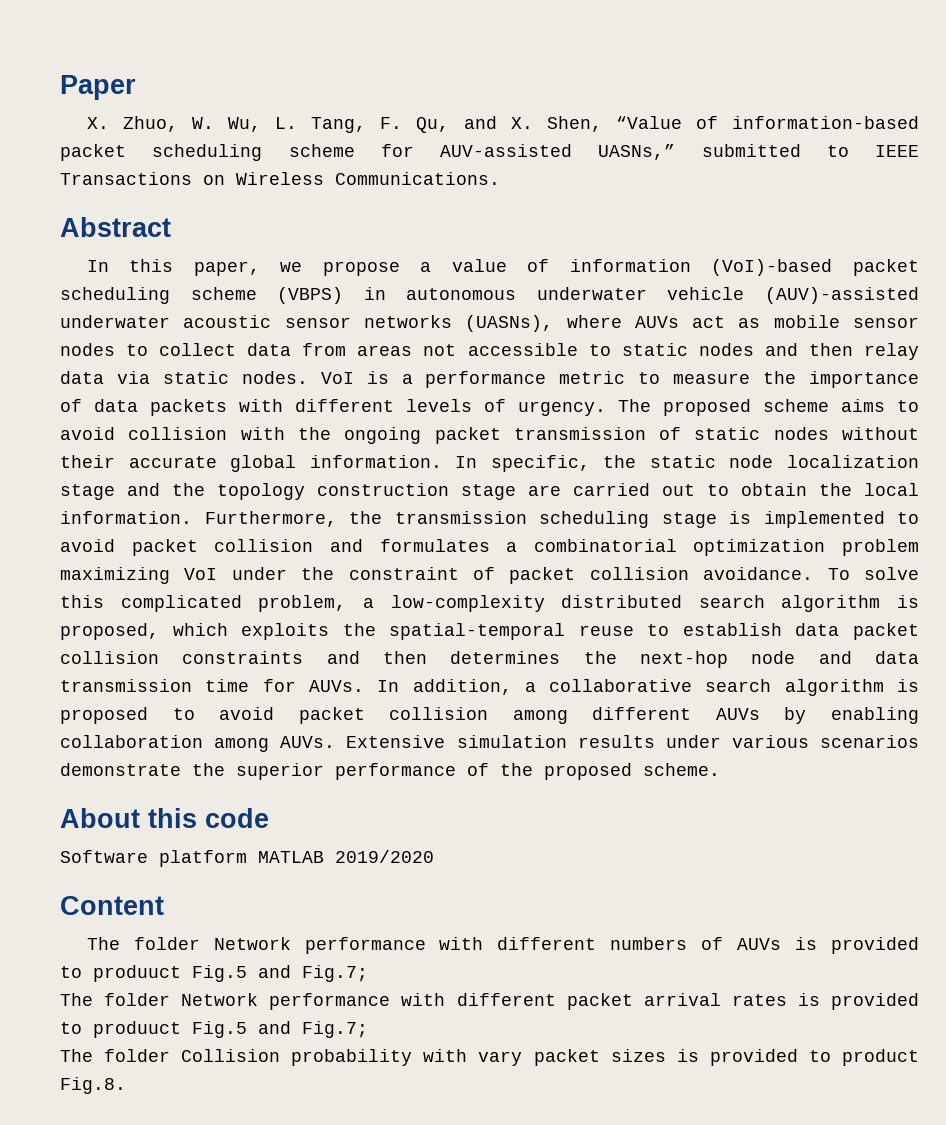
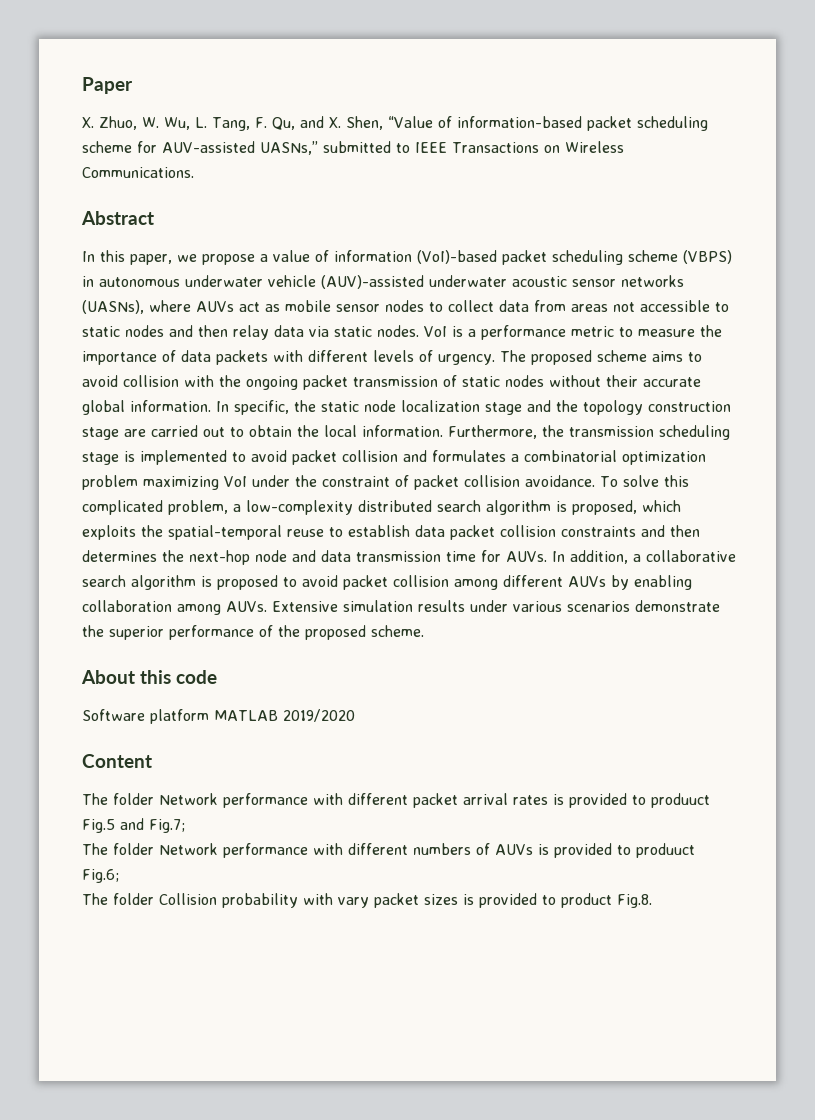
- The folder Network performance with different numbers of AUVs is provided to produuct Fig.5 and Fig.7;
+ The folder Network performance with different packet arrival rates is provided to produuct Fig.5 and Fig.7;
- The folder Network performance with different packet arrival rates is provided to produuct Fig.5 and Fig.7;
+ The folder Network performance with different numbers of AUVs is provided to produuct Fig.6;

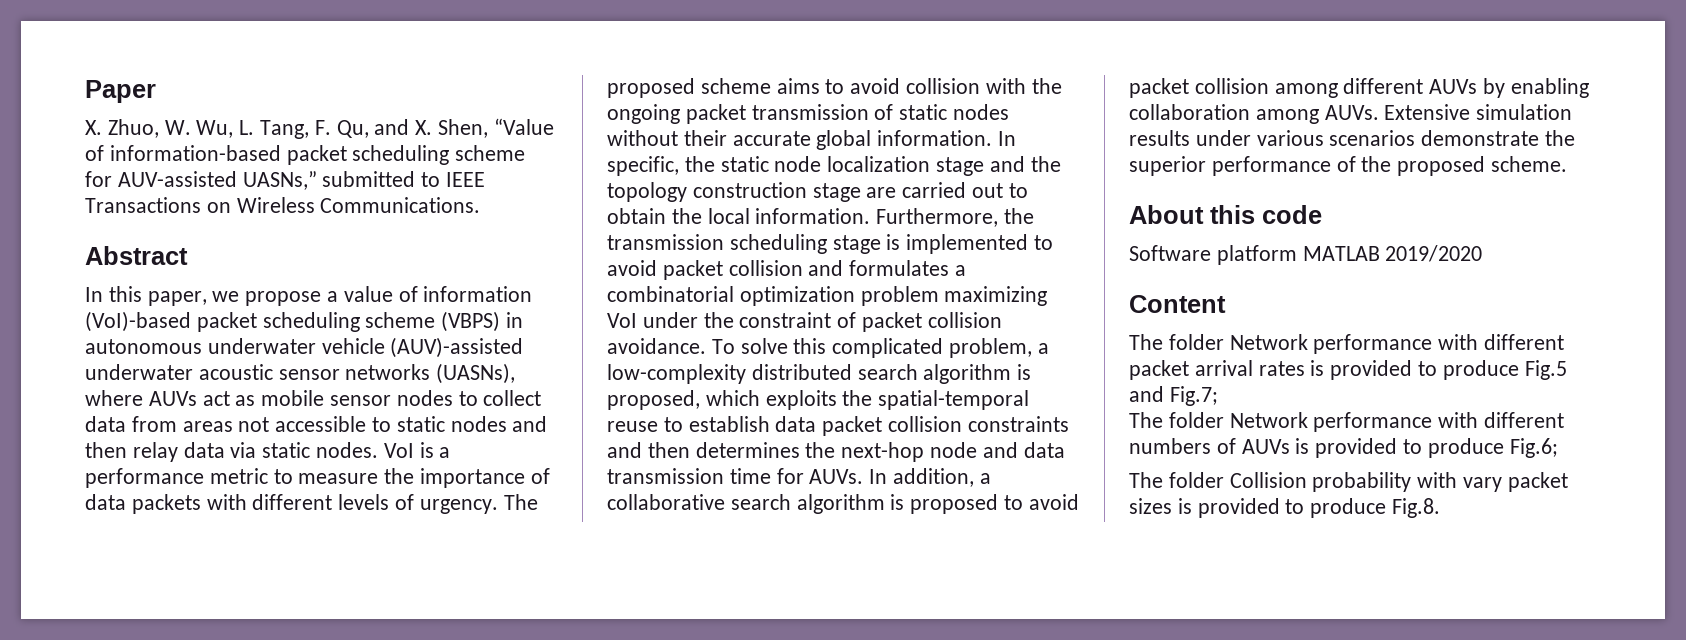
- The folder Network performance with different packet arrival rates is provided to produuct Fig.5 and Fig.7;
+ The folder Network performance with different packet arrival rates is provided to produce Fig.5 and Fig.7;
- The folder Network performance with different numbers of AUVs is provided to produuct Fig.6;
+ The folder Network performance with different numbers of AUVs is provided to produce Fig.6;
- The folder Collision probability with vary packet sizes is provided to product Fig.8.
+ The folder Collision probability with vary packet sizes is provided to produce Fig.8.

